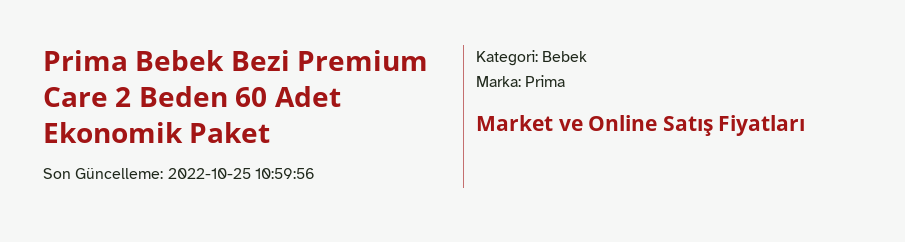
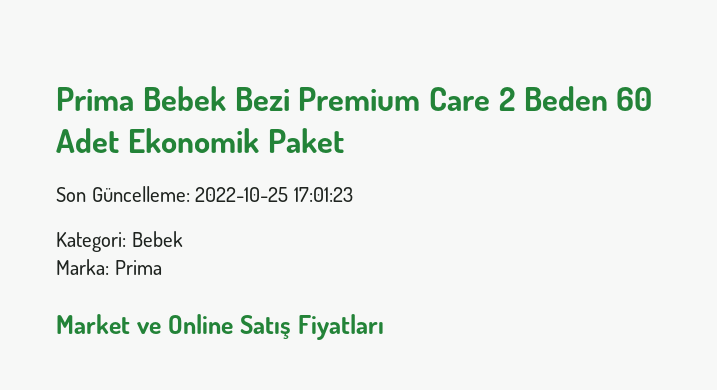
- Son Güncelleme: 2022-10-25 10:59:56
+ Son Güncelleme: 2022-10-25 17:01:23

